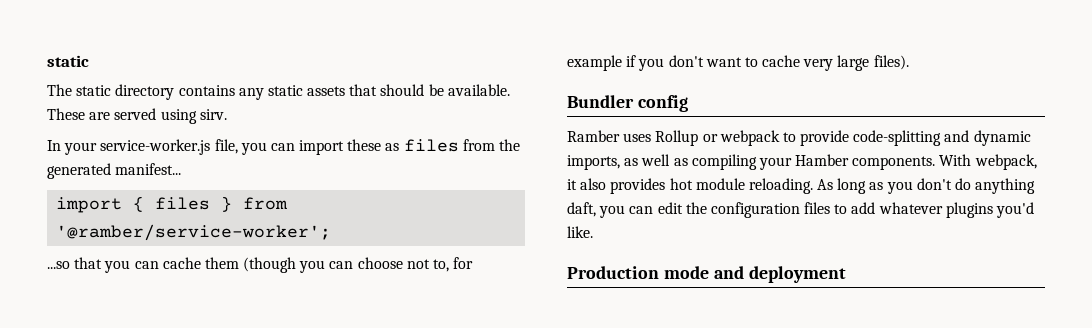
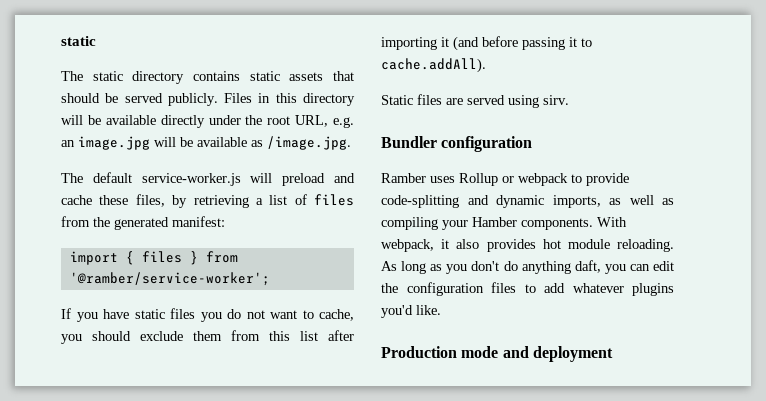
- The static directory contains any static assets that should be available. These are served using sirv.
- In your service-worker.js file, you can import these as files from the generated manifest...
+ The static directory contains static assets that should be served publicly. Files in this directory will be available directly under the root URL, e.g. an image.jpg will be available as /image.jpg.
+ The default service-worker.js will preload and cache these files, by retrieving a list of files from the generated manifest:
- ...so that you can cache them (though you can choose not to, for example if you don't want to cache very large files).
+ If you have static files you do not want to cache, you should exclude them from this list after importing it (and before passing it to cache.addAll).
+ Static files are served using sirv.
- Bundler config
+ Bundler configuration

